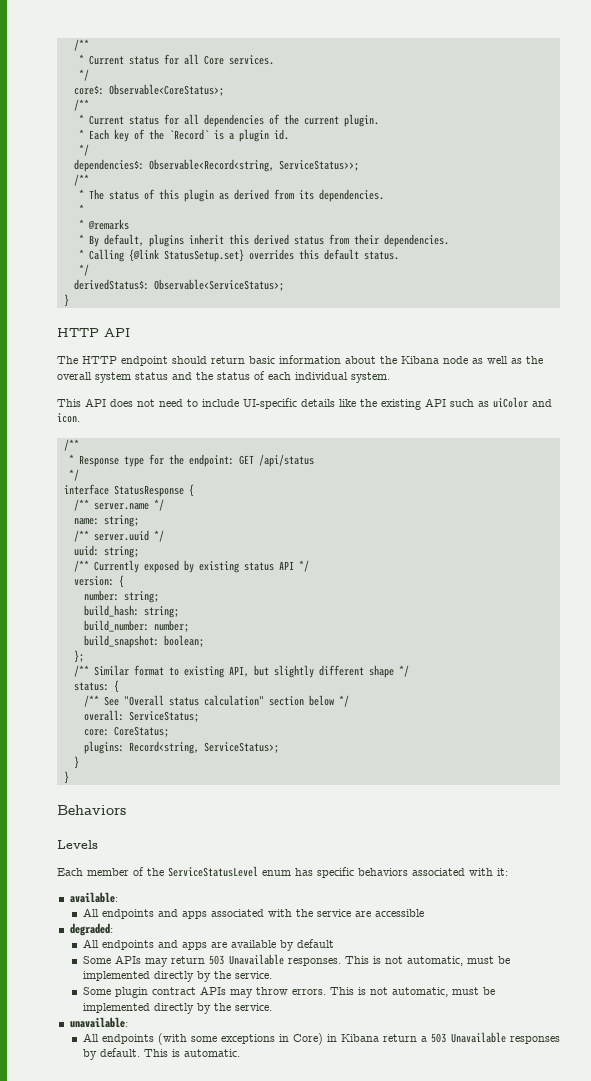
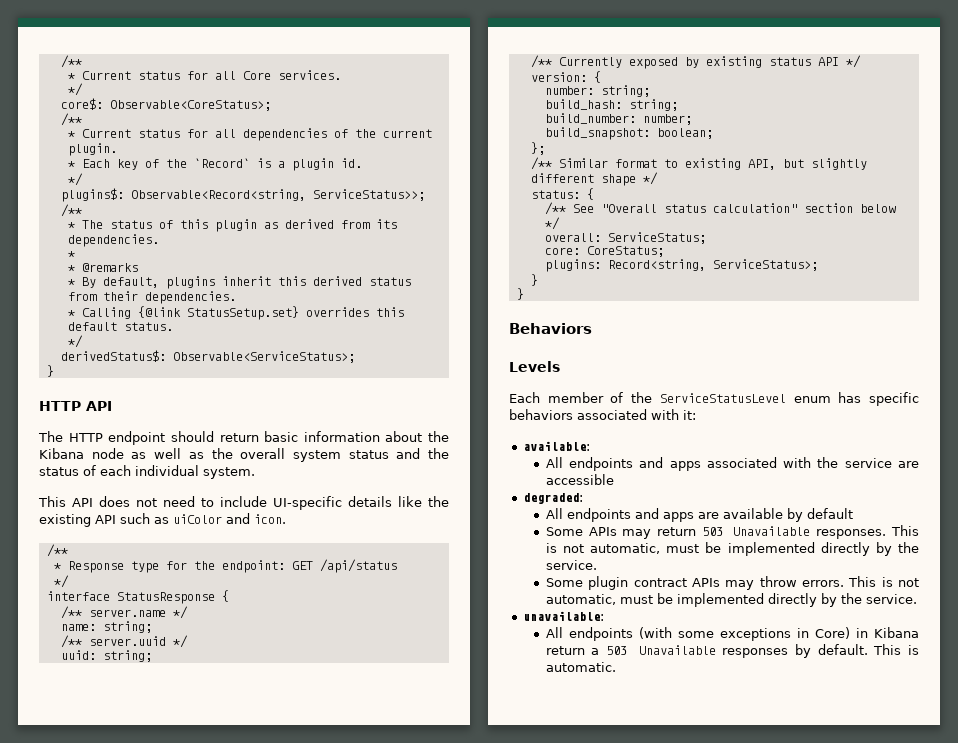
- dependencies$: Observable<Record<string, ServiceStatus>>;
+ plugins$: Observable<Record<string, ServiceStatus>>;

